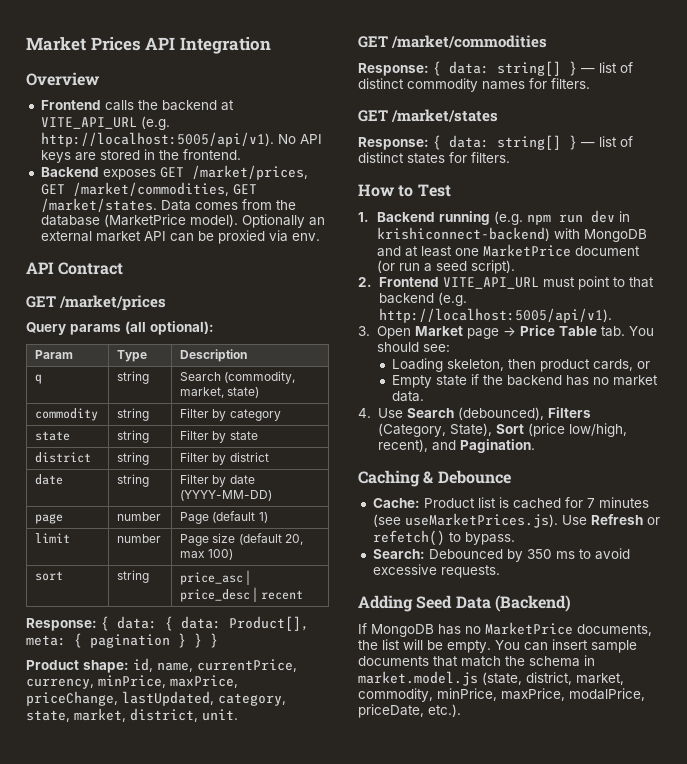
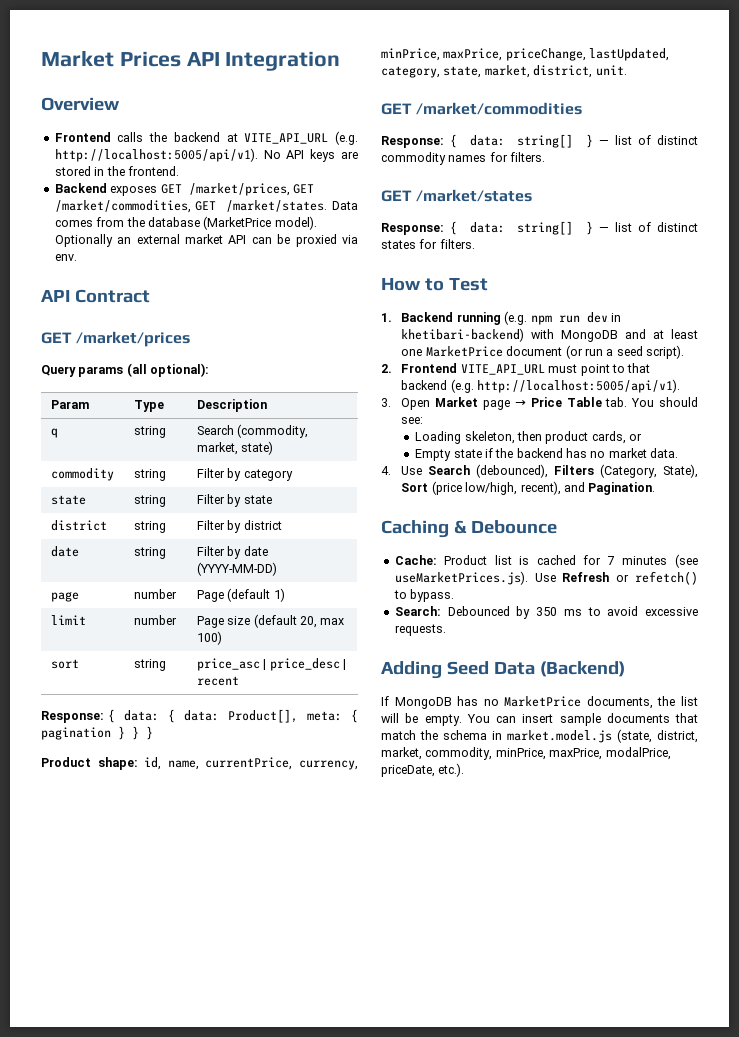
- 1. Backend running (e.g. npm run dev in krishiconnect-backend) with MongoDB and at least one MarketPrice document (or run a seed script).
+ 1. Backend running (e.g. npm run dev in khetibari-backend) with MongoDB and at least one MarketPrice document (or run a seed script).

